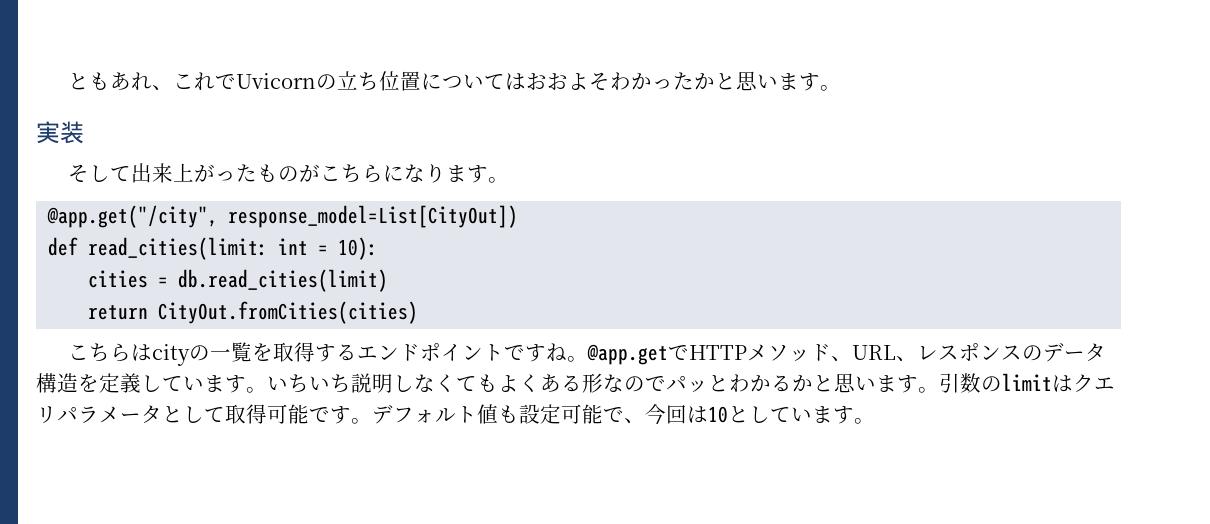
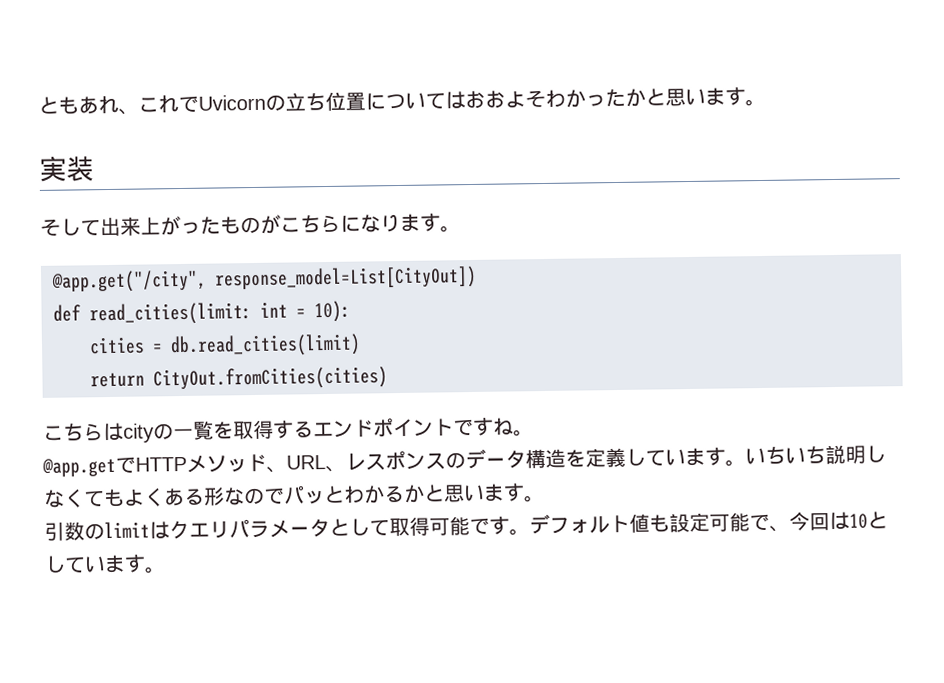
- こちらはcityの一覧を取得するエンドポイントですね。@app.getでHTTPメソッド、URL、レスポンスのデータ構造を定義しています。
+ こちらはcityの一覧を取得するエンドポイントですね。
+ @app.getでHTTPメソッド、URL、レスポンスのデータ構造を定義しています。
- いちいち説明しなくてもよくある形なのでパッとわかるかと思います。引数のlimitはクエリパラメータとして取得可能です。
+ いちいち説明しなくてもよくある形なのでパッとわかるかと思います。
+ 引数のlimitはクエリパラメータとして取得可能です。

